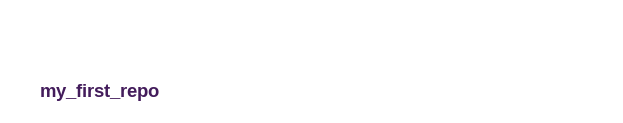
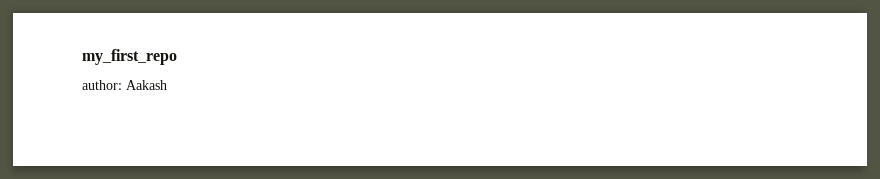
+ author: Aakash

